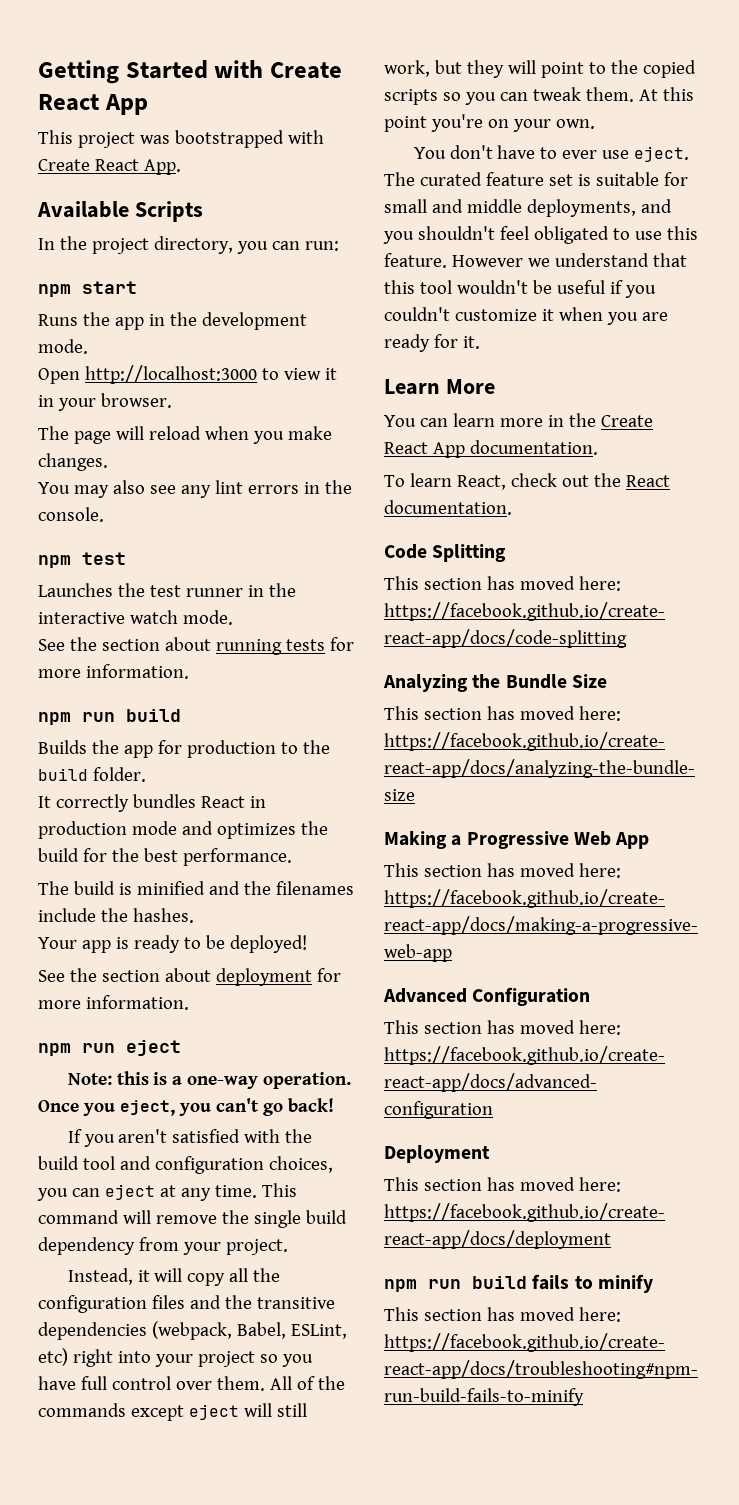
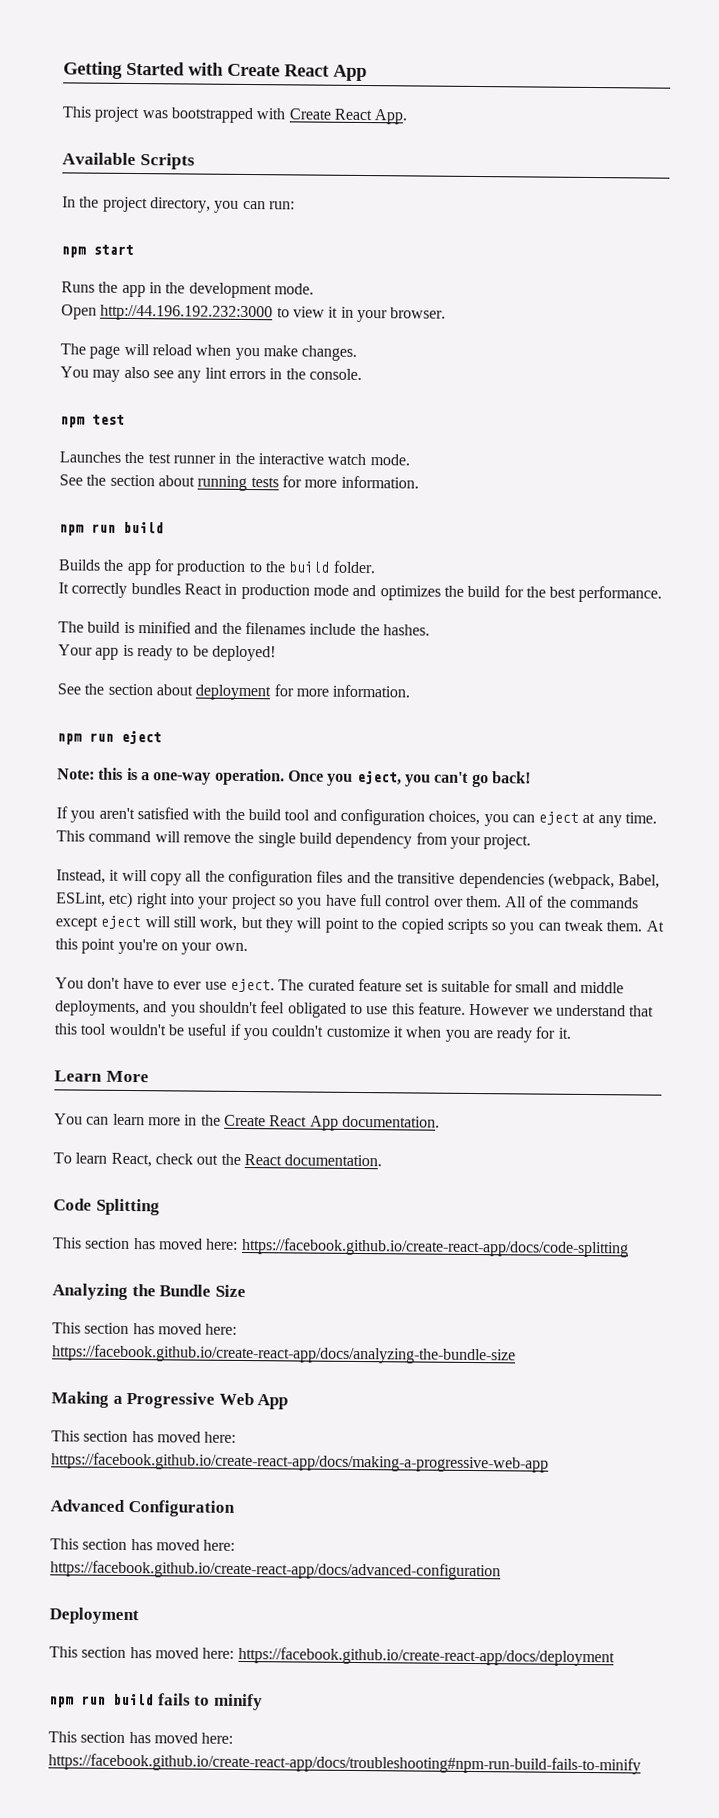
- Open http://localhost:3000 to view it in your browser.
+ Open http://44.196.192.232:3000 to view it in your browser.

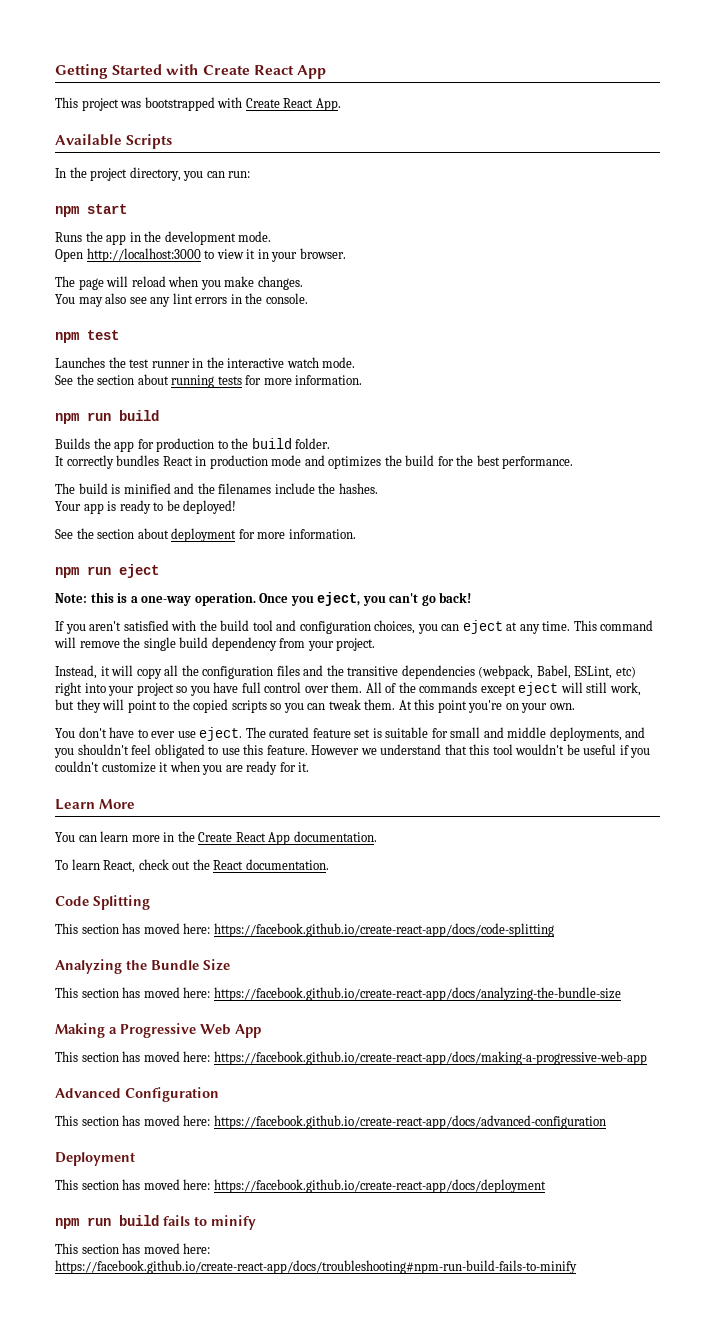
- Open http://44.196.192.232:3000 to view it in your browser.
+ Open http://localhost:3000 to view it in your browser.

